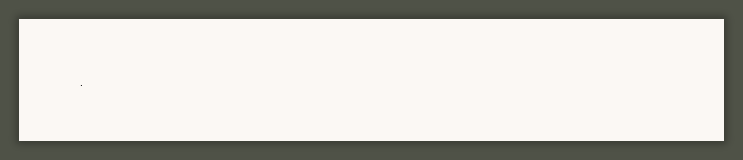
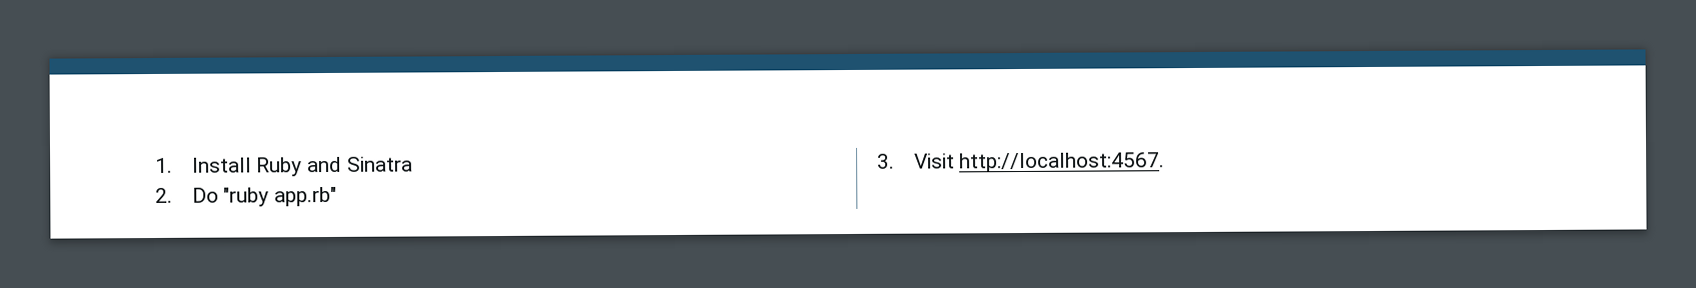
- .
+ 1. Install Ruby and Sinatra
+ 2. Do "ruby app.rb"
+ 3. Visit http://localhost:4567.

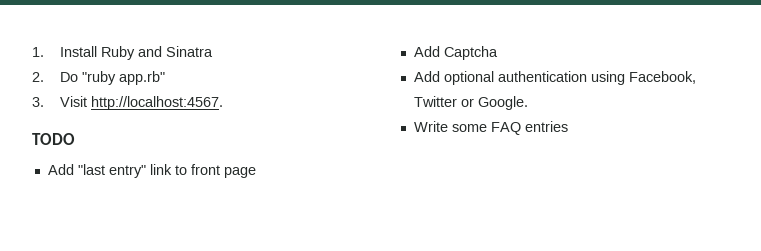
+ TODO
+ Add "last entry" link to front page
+ Add Captcha
+ Add optional authentication using Facebook, Twitter or Google.
+ Write some FAQ entries

